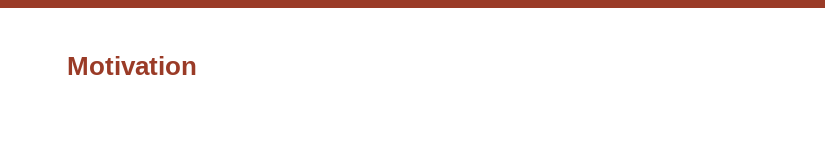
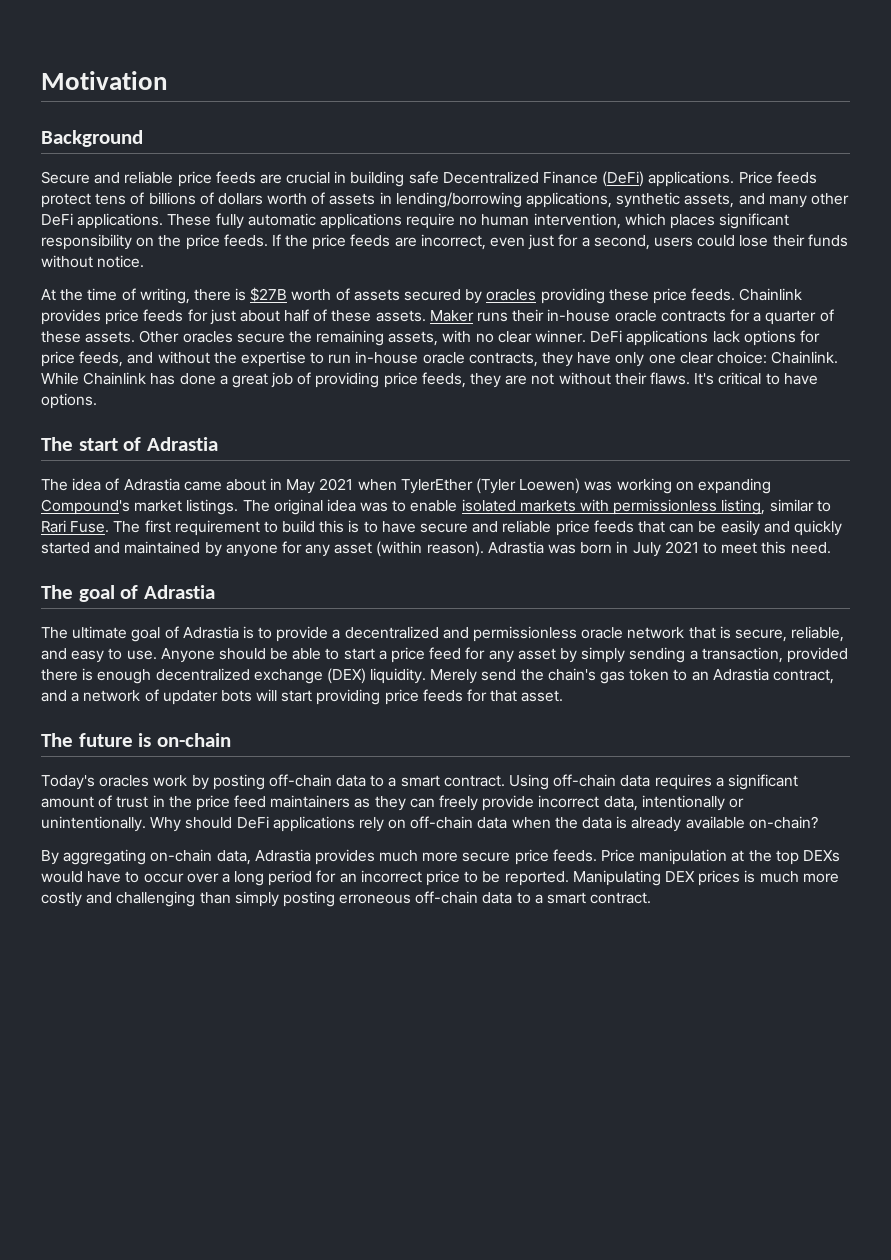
+ Background
+ Secure and reliable price feeds are crucial in building safe Decentralized Finance (DeFi) applications. Price feeds protect tens of billions of dollars worth of assets in lending/borrowing applications, synthetic assets, and many other DeFi applications. These fully automatic applications require no human intervention, which places significant responsibility on the price feeds. If the price feeds are incorrect, even just for a second, users could lose their funds without notice.
+ At the time of writing, there is $27B worth of assets secured by oracles providing these price feeds. Chainlink provides price feeds for just about half of these assets. Maker runs their in-house oracle contracts for a quarter of these assets. Other oracles secure the remaining assets, with no clear winner. DeFi applications lack options for price feeds, and without the expertise to run in-house oracle contracts, they have only one clear choice: Chainlink. While Chainlink has done a great job of providing price feeds, they are not without their flaws. It's critical to have options.
+ The start of Adrastia
+ The idea of Adrastia came about in May 2021 when TylerEther (Tyler Loewen) was working on expanding Compound's market listings. The original idea was to enable isolated markets with permissionless listing, similar to Rari Fuse. The first requirement to build this is to have secure and reliable price feeds that can be easily and quickly started and maintained by anyone for any asset (within reason). Adrastia was born in July 2021 to meet this need.
+ The goal of Adrastia
+ The ultimate goal of Adrastia is to provide a decentralized and permissionless oracle network that is secure, reliable, and easy to use. Anyone should be able to start a price feed for any asset by simply sending a transaction, provided there is enough decentralized exchange (DEX) liquidity. Merely send the chain's gas token to an Adrastia contract, and a network of updater bots will start providing price feeds for that asset.
+ The future is on-chain
+ Today's oracles work by posting off-chain data to a smart contract. Using off-chain data requires a significant amount of trust in the price feed maintainers as they can freely provide incorrect data, intentionally or unintentionally. Why should DeFi applications rely on off-chain data when the data is already available on-chain?
+ By aggregating on-chain data, Adrastia provides much more secure price feeds. Price manipulation at the top DEXs would have to occur over a long period for an incorrect price to be reported. Manipulating DEX prices is much more costly and challenging than simply posting erroneous off-chain data to a smart contract.

